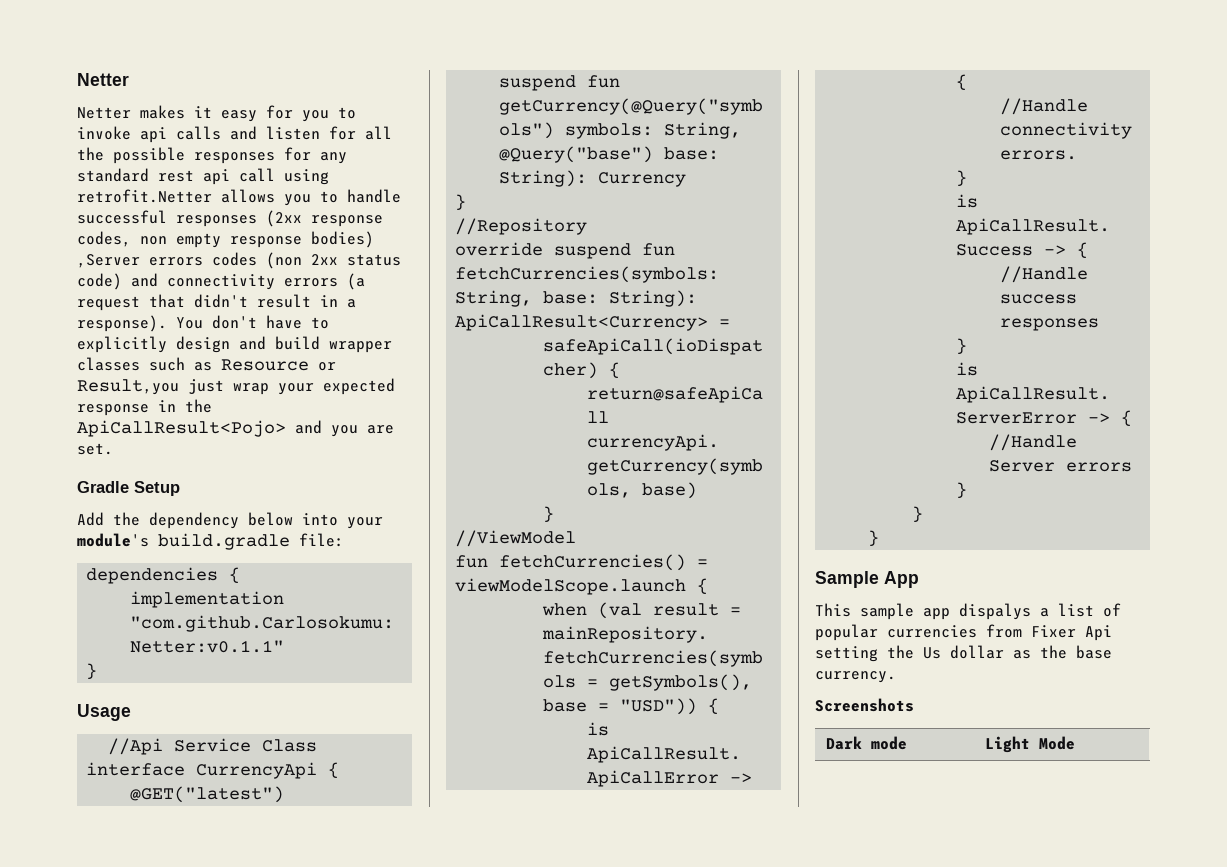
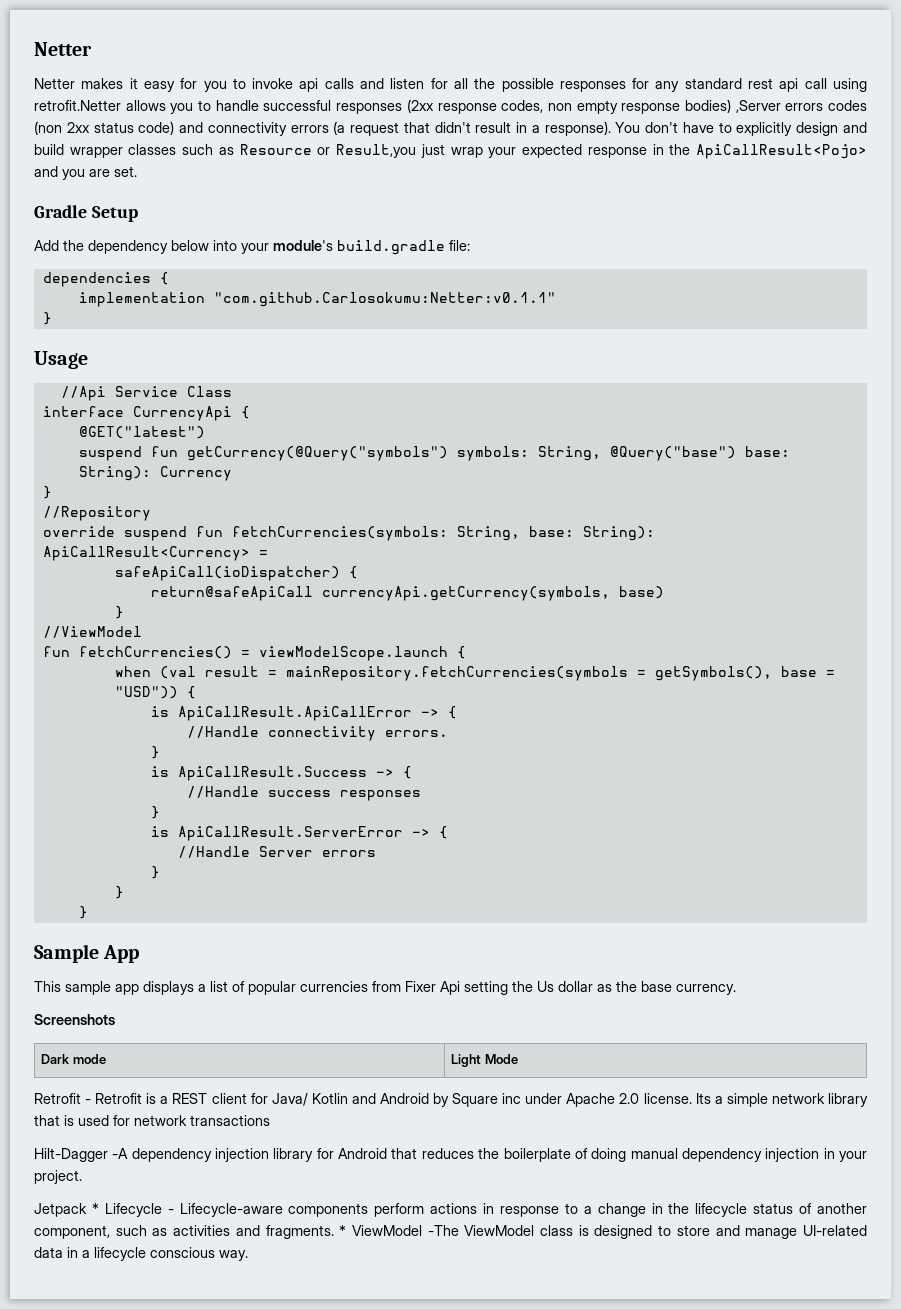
- This sample app dispalys a list of popular currencies from Fixer Api setting the Us dollar as the base currency.
+ This sample app displays a list of popular currencies from Fixer Api setting the Us dollar as the base currency.
+ Retrofit - Retrofit is a REST client for Java/ Kotlin and Android by Square inc under Apache 2.0 license. Its a simple network library that is used for network transactions
+ Hilt-Dagger -A dependency injection library for Android that reduces the boilerplate of doing manual dependency injection in your project.
+ Jetpack * Lifecycle - Lifecycle-aware components perform actions in response to a change in the lifecycle status of another component, such as activities and fragments. * ViewModel -The ViewModel class is designed to store and manage UI-related data in a lifecycle conscious way.

